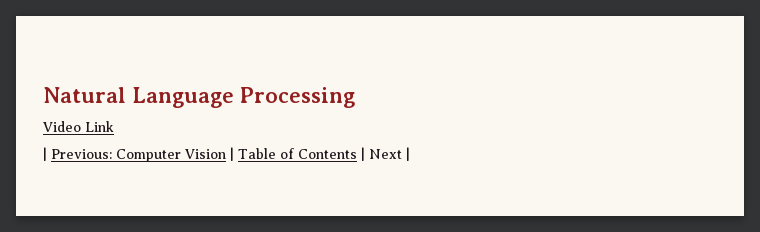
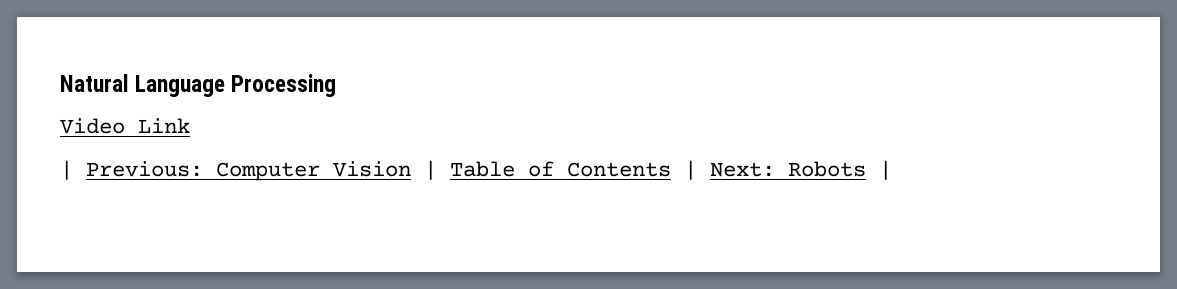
- | Previous: Computer Vision | Table of Contents | Next |
+ | Previous: Computer Vision | Table of Contents | Next: Robots |

